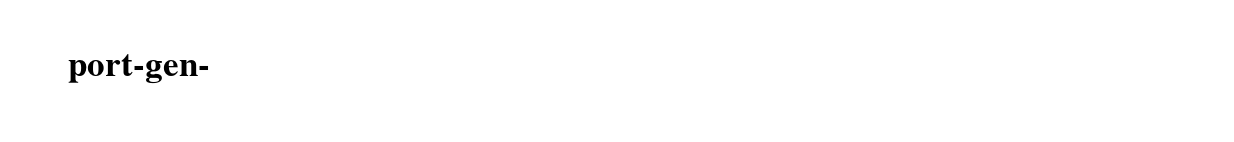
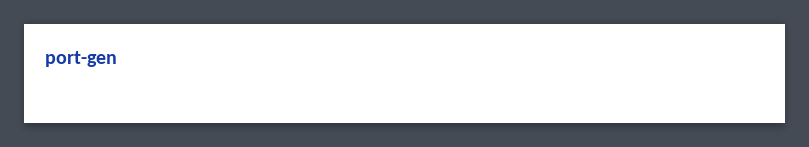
- port-gen-
+ port-gen

